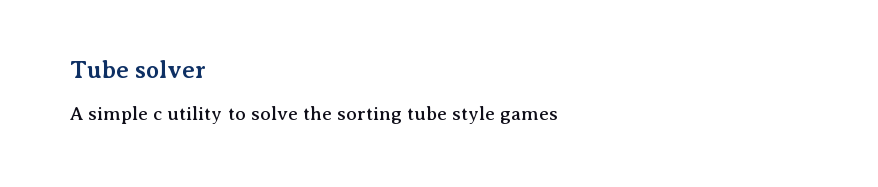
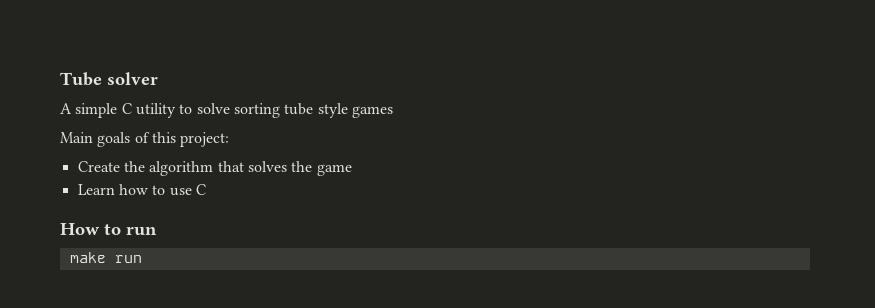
- A simple c utility to solve the sorting tube style games
+ A simple C utility to solve sorting tube style games
+ Main goals of this project:
+ Create the algorithm that solves the game
+ Learn how to use C
+ How to run
+ make run

